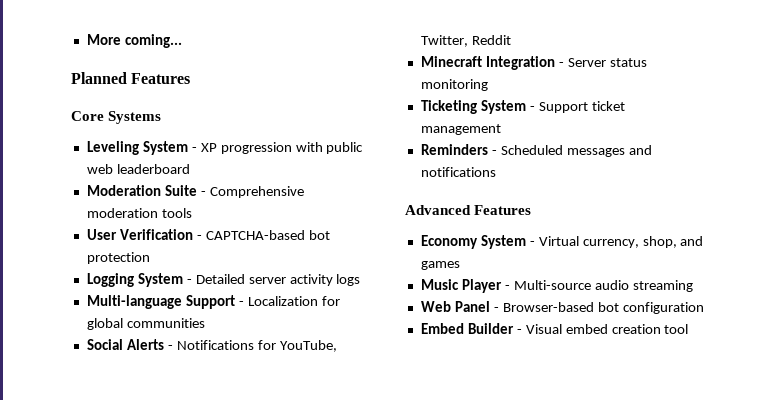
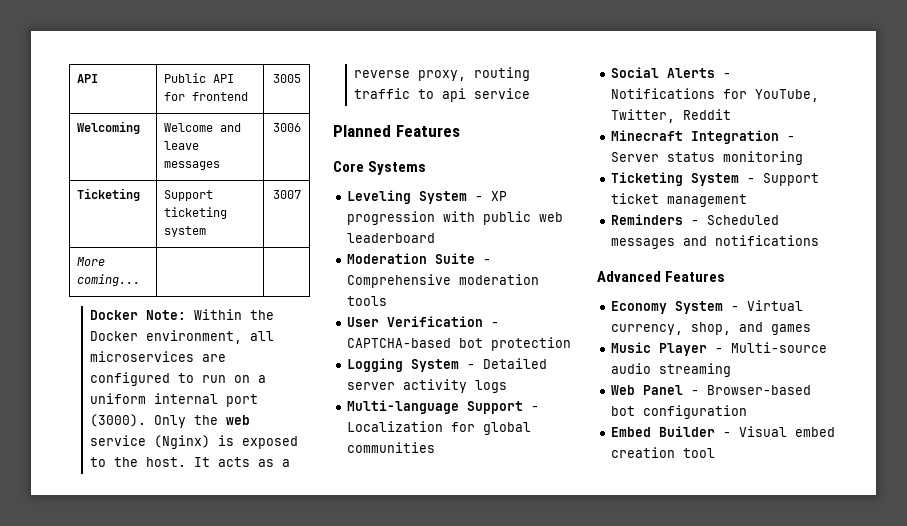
- More coming...
+ API | Public API for frontend | 3005
+ Welcoming | Welcome and leave messages | 3006
+ Ticketing | Support ticketing system | 3007
+ More coming... | |
+ Docker Note: Within the Docker environment, all microservices are configured to run on a uniform internal port (3000). Only the web service (Nginx) is exposed to the host. It acts as a reverse proxy, routing traffic to api service

